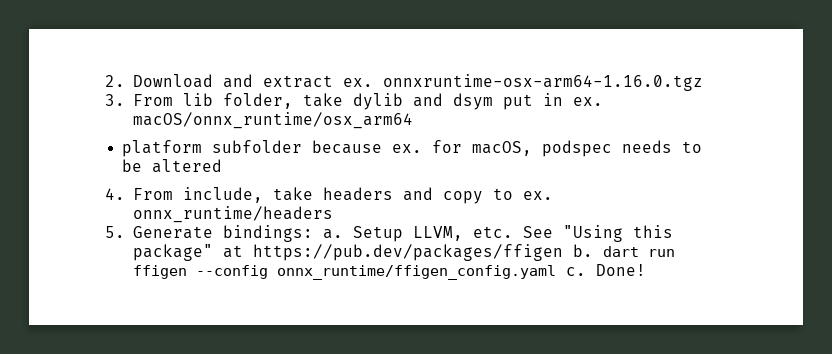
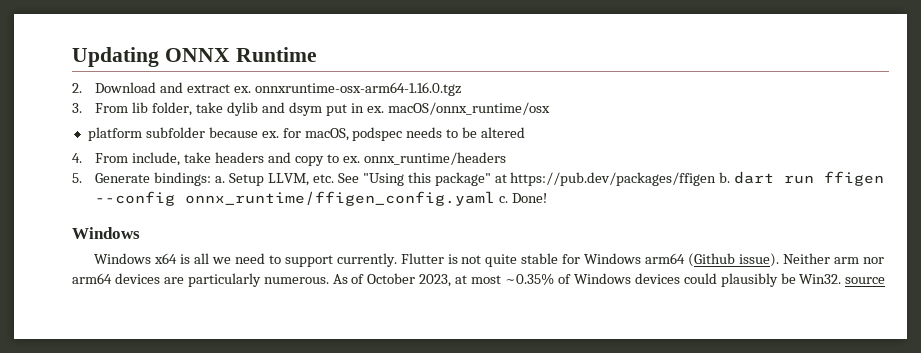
+ Updating ONNX Runtime
- 3. From lib folder, take dylib and dsym put in ex. macOS/onnx_runtime/osx_arm64
+ 3. From lib folder, take dylib and dsym put in ex. macOS/onnx_runtime/osx
  Done!
+ Windows
+ Windows x64 is all we need to support currently. Flutter is not quite stable for Windows arm64 (Github issue). Neither arm nor arm64 devices are particularly numerous. As of October 2023, at most ~0.35% of Windows devices could plausibly be Win32. source

